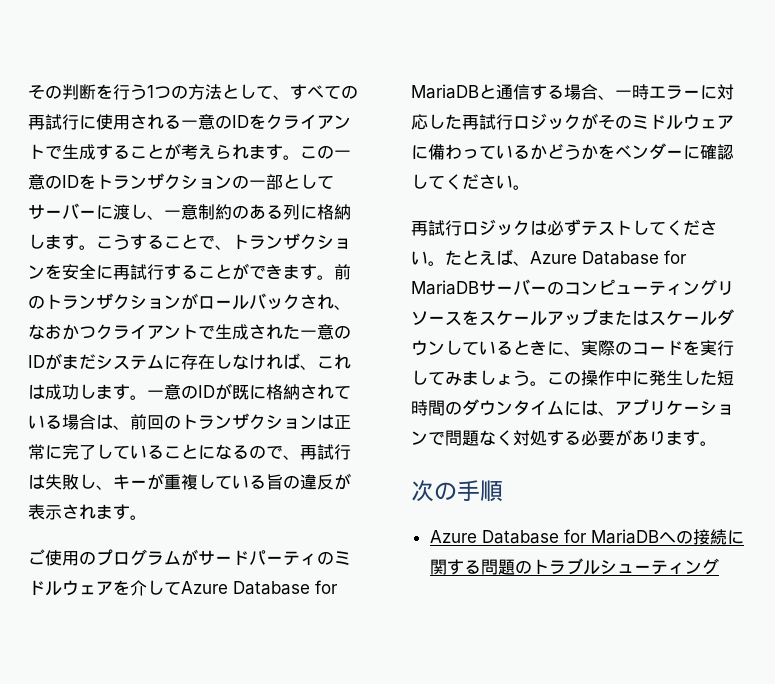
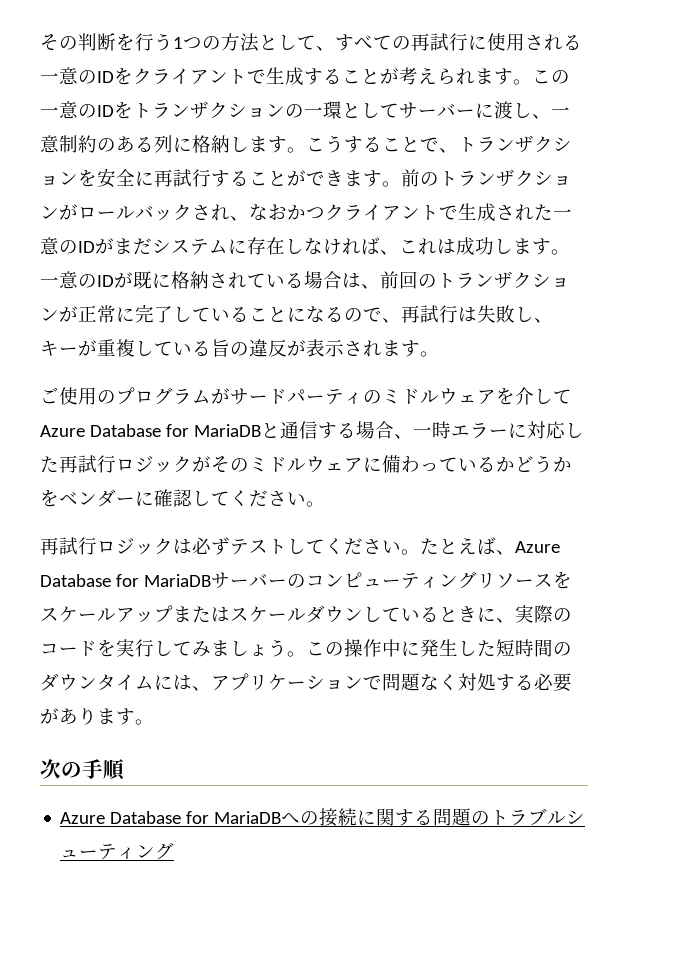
- この一意のIDをトランザクションの一部としてサーバーに渡し、一意制約のある列に格納します。
+ この一意のIDをトランザクションの一環としてサーバーに渡し、一意制約のある列に格納します。
- 一意のIDが既に格納されている場合は、前回のトランザクションは正常に完了していることになるので、再試行は失敗し、キーが重複している旨の違反が表示されます。
+ 一意のIDが既に格納されている場合は、前回のトランザクションが正常に完了していることになるので、再試行は失敗し、キーが重複している旨の違反が表示されます。

